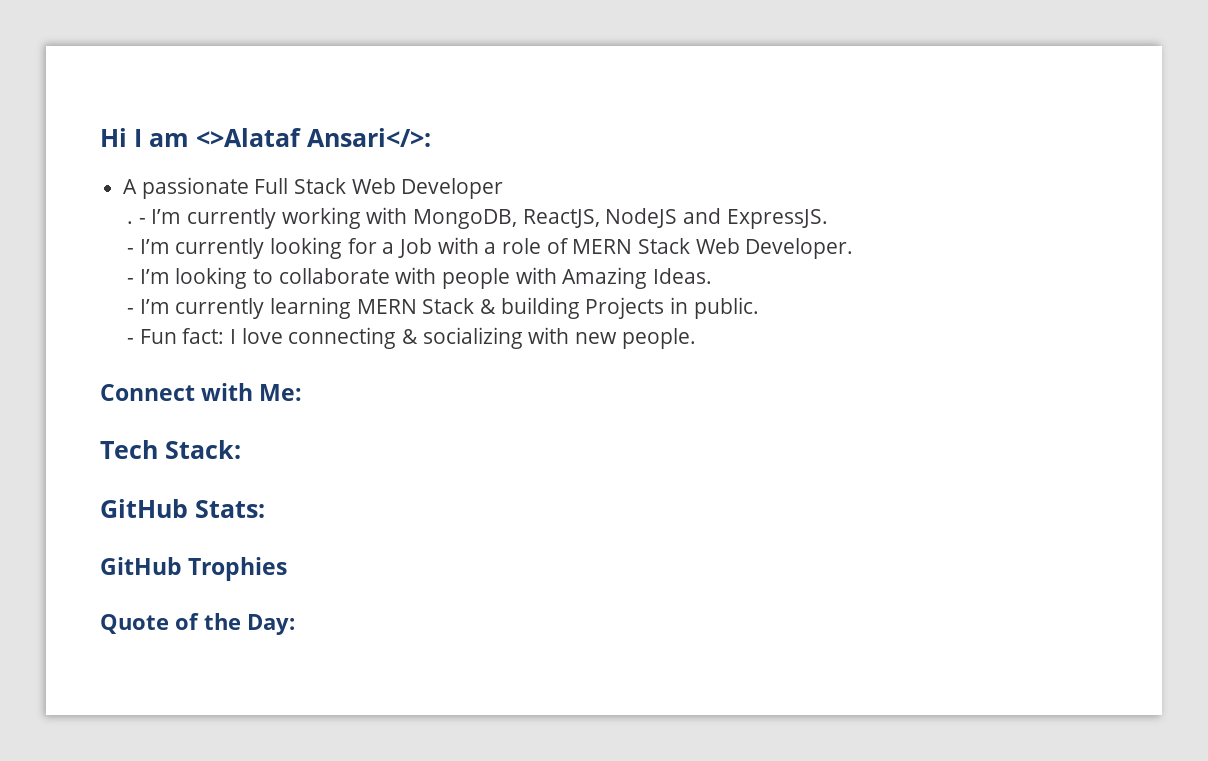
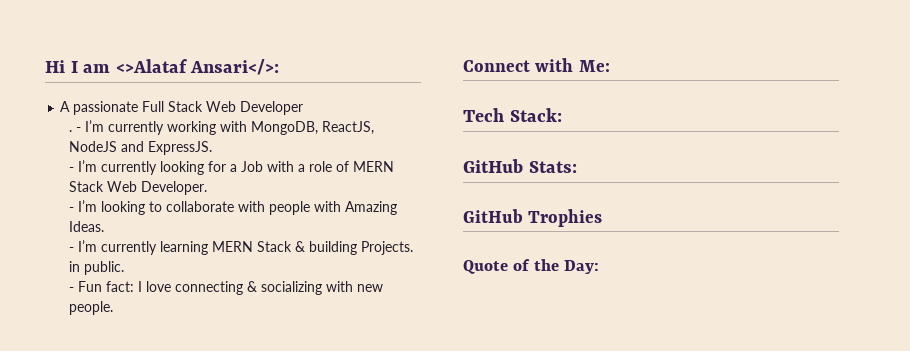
- - I’m currently learning MERN Stack & building Projects in public.
+ - I’m currently learning MERN Stack & building Projects. in public.

